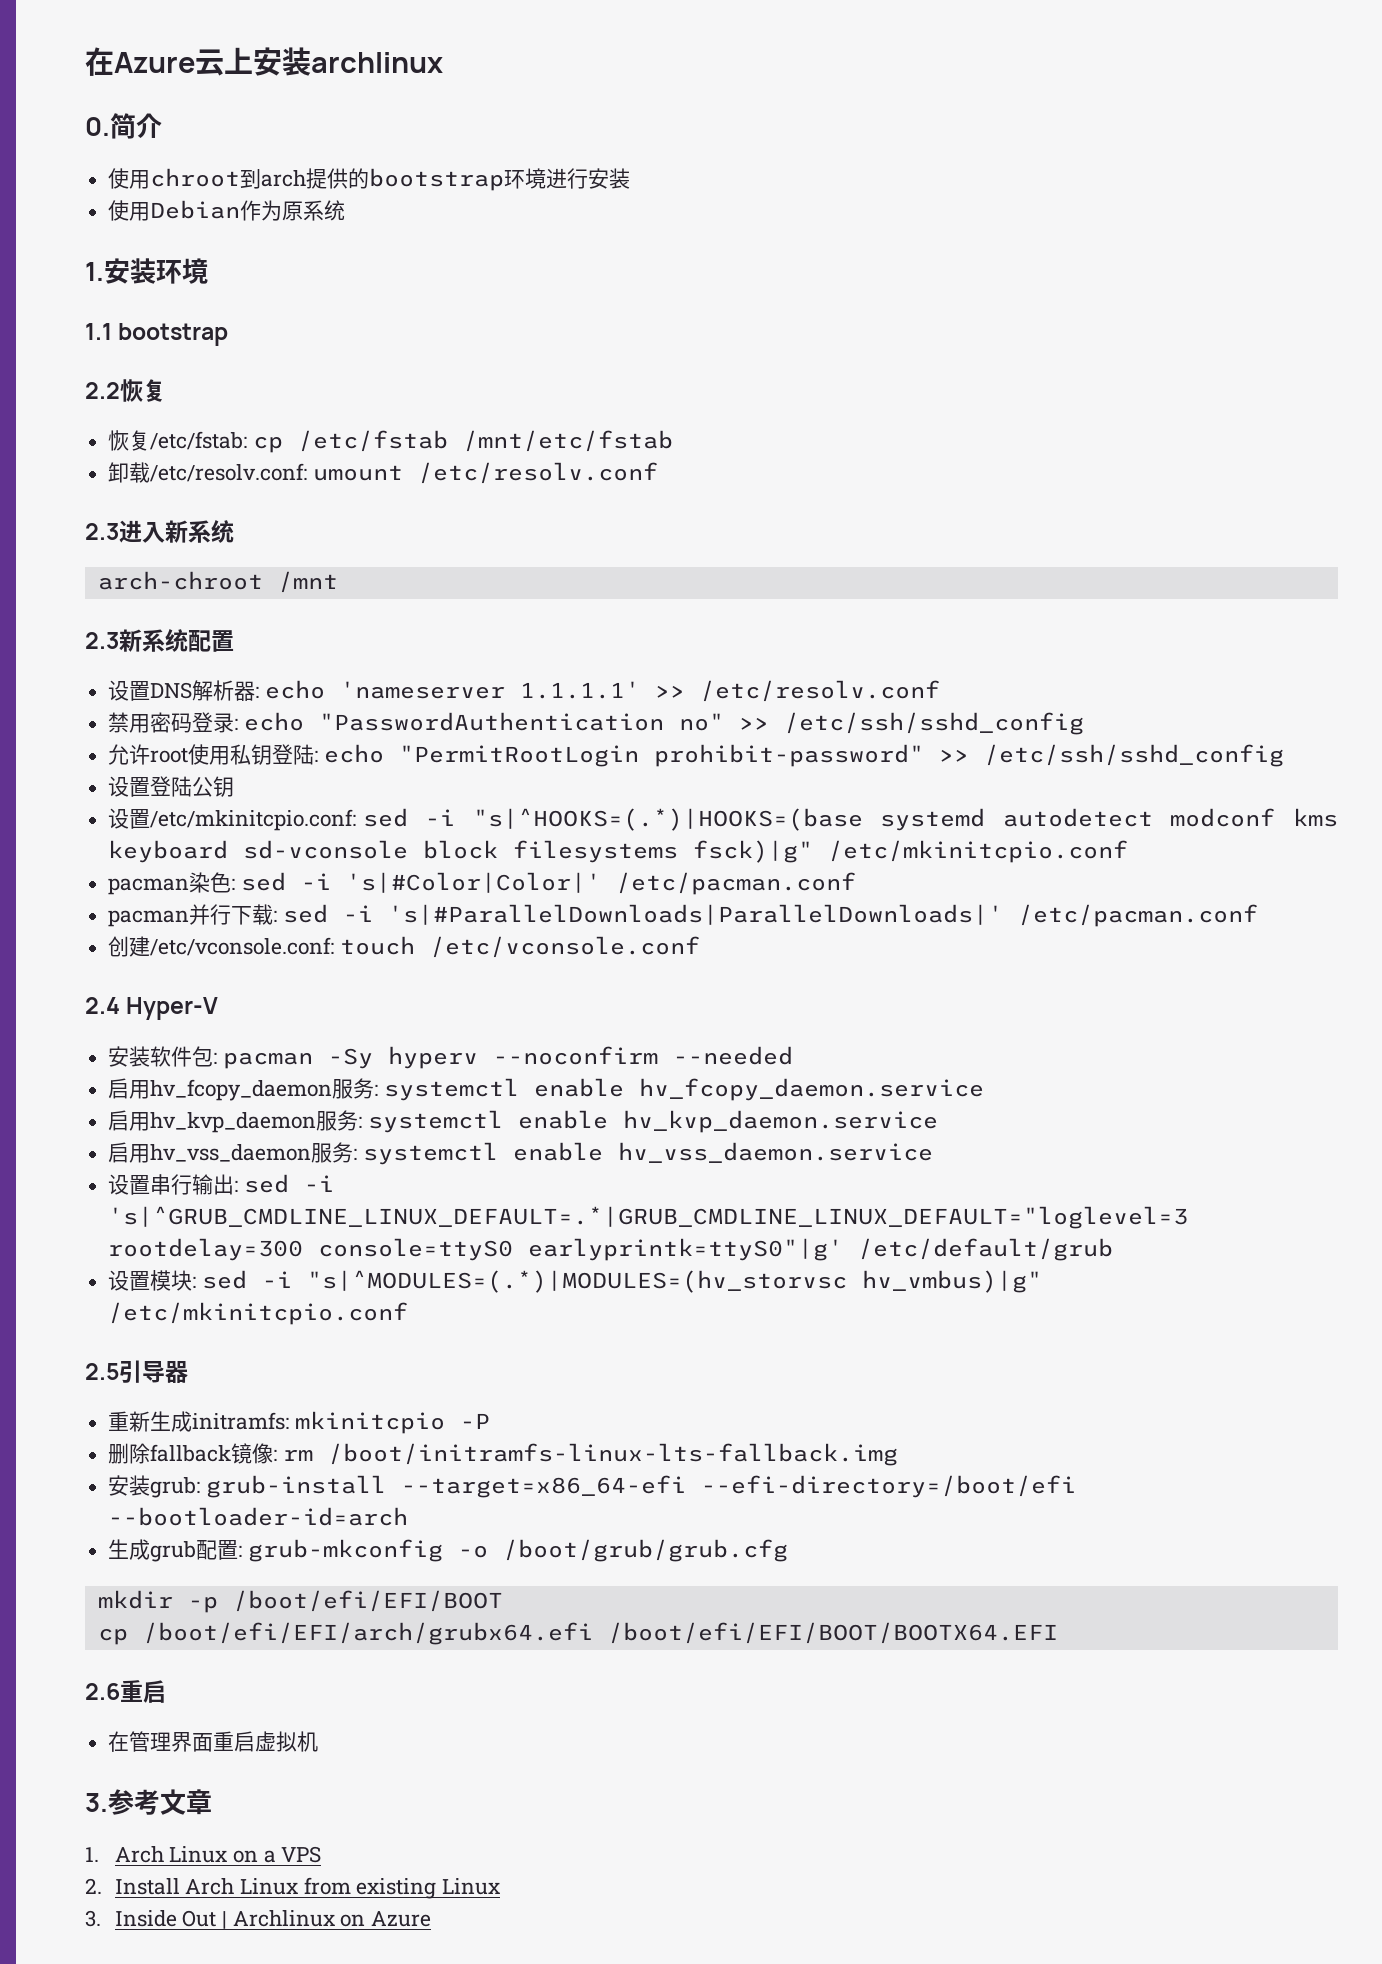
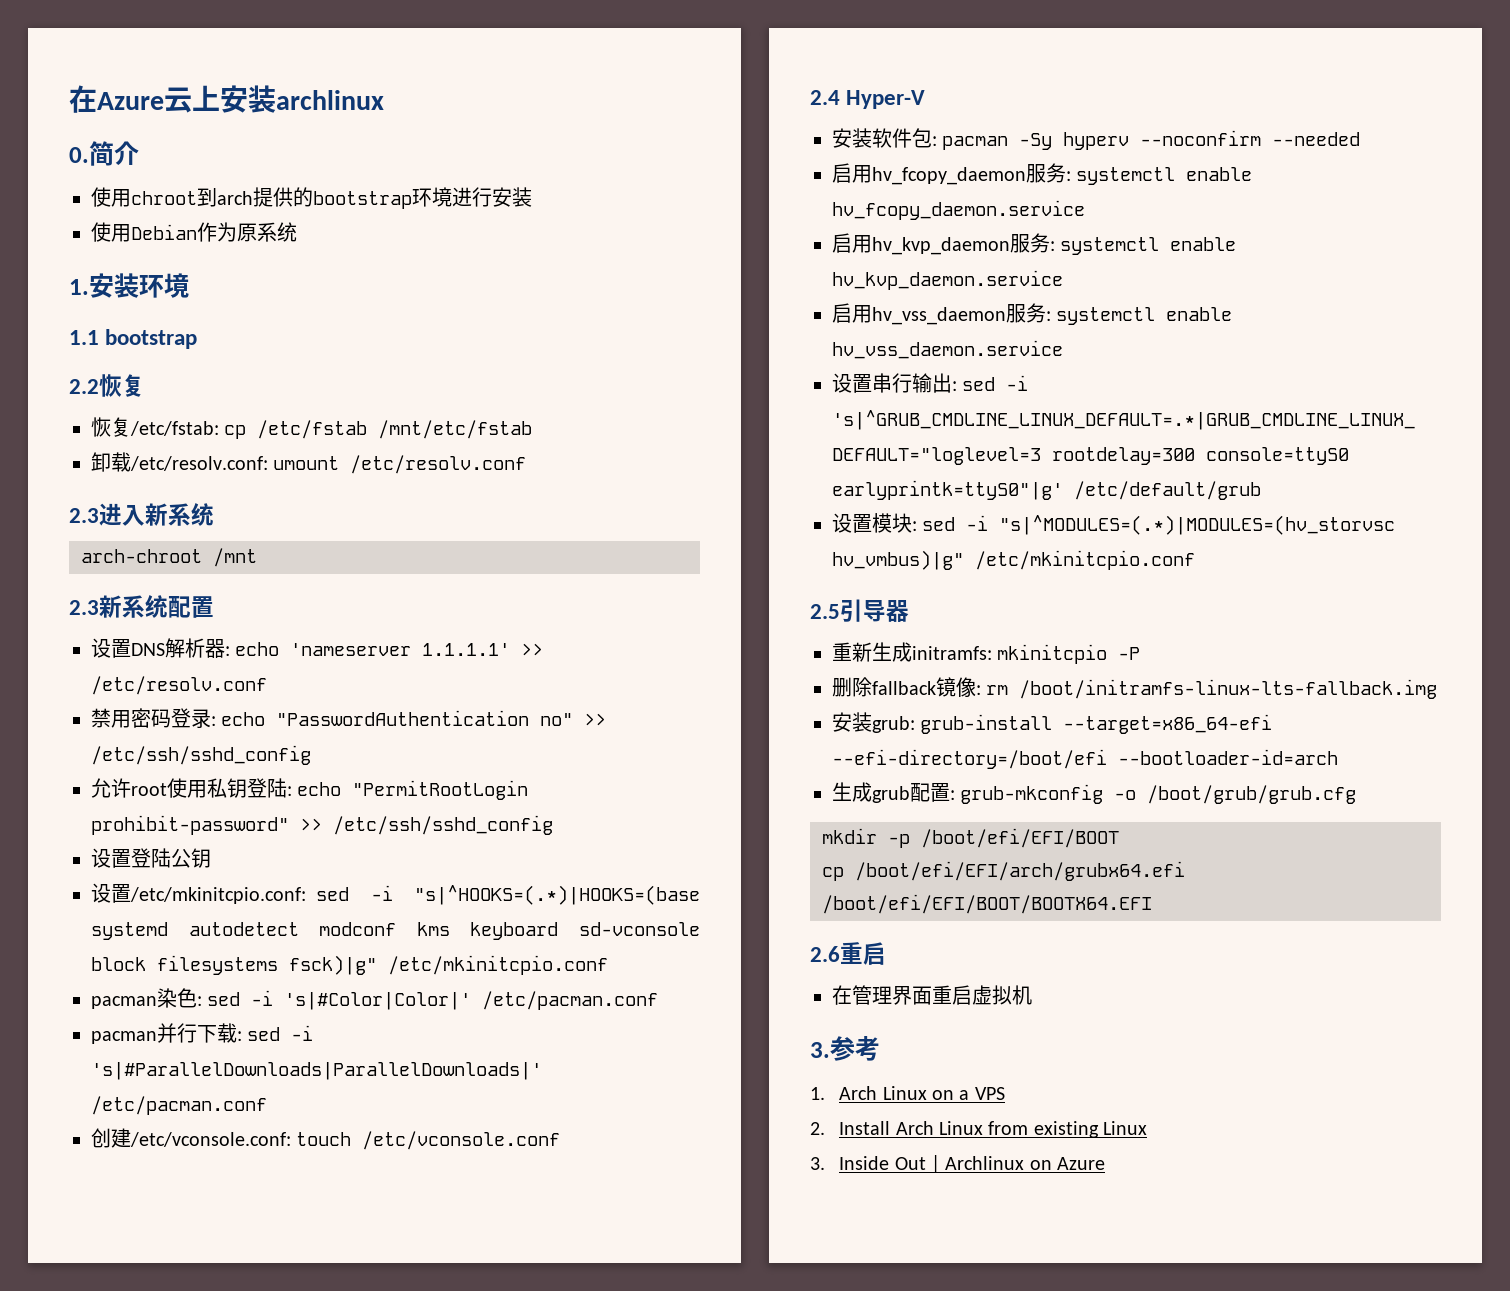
- 3.参考文章
+ 3.参考

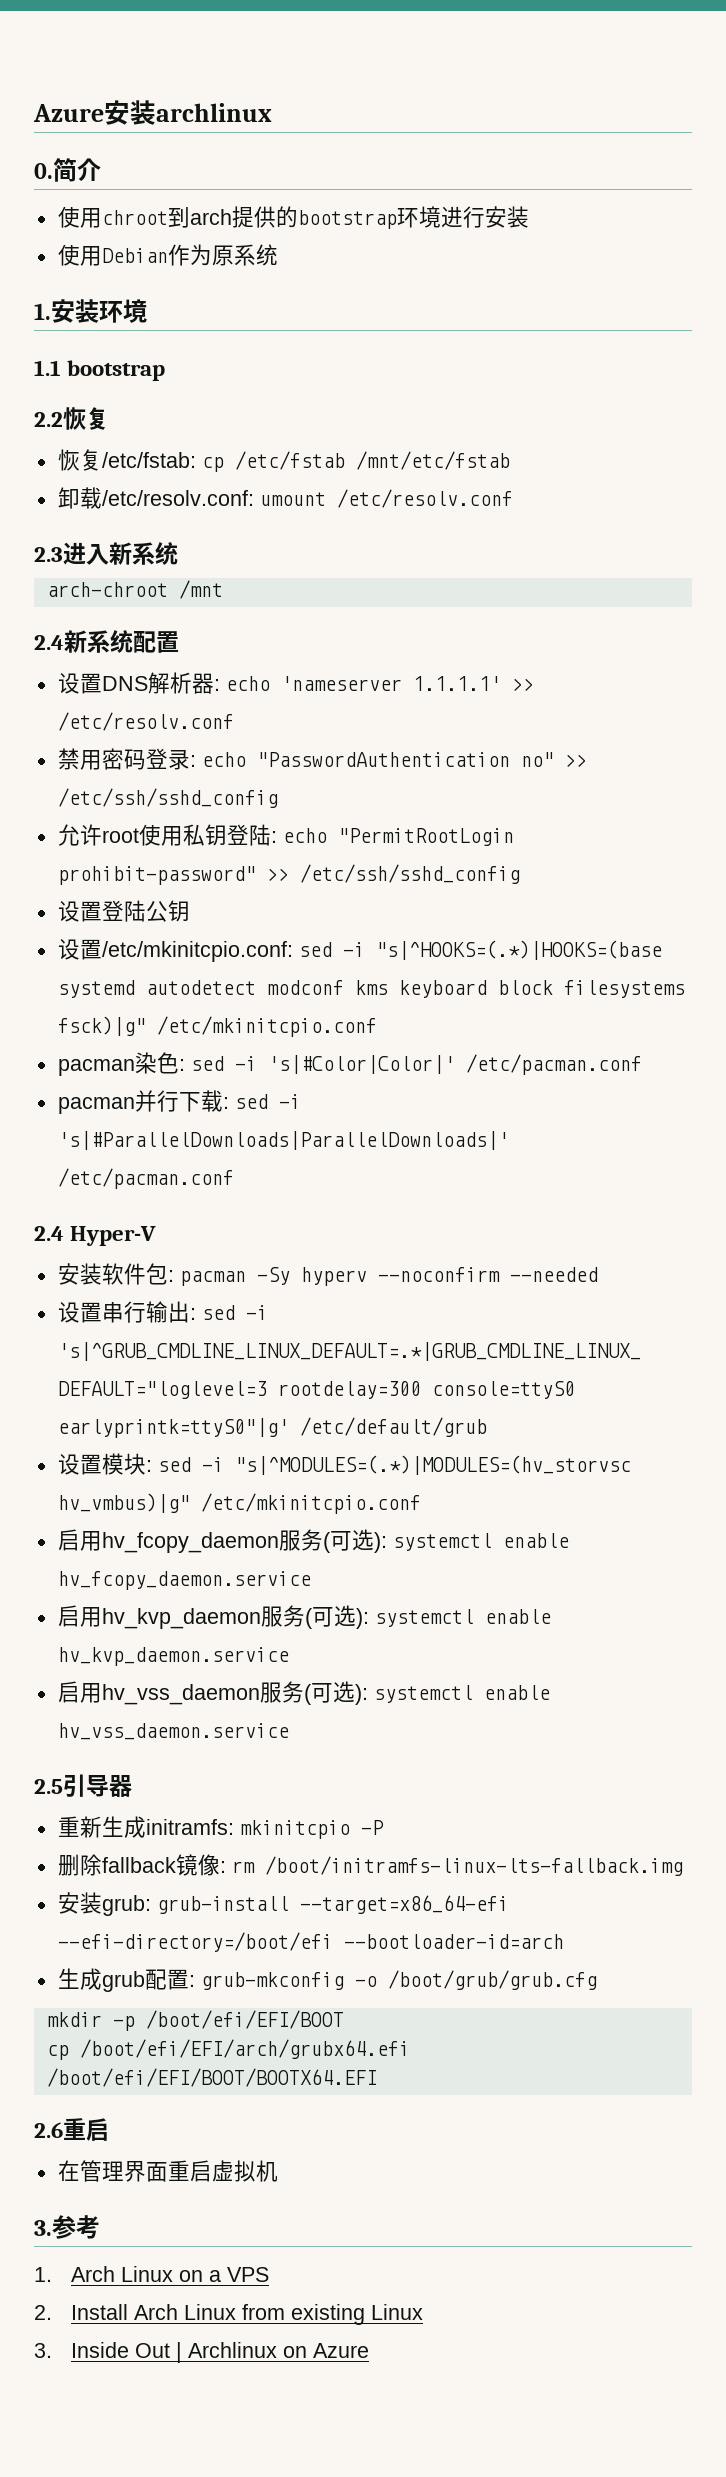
- 在Azure云上安装archlinux
+ Azure安装archlinux
- 2.3新系统配置
+ 2.4新系统配置
- 设置/etc/mkinitcpio.conf: sed -i "s|^HOOKS=(.*)|HOOKS=(base systemd autodetect modconf kms keyboard sd-vconsole block filesystems fsck)|g" /etc/mkinitcpio.conf
+ 设置/etc/mkinitcpio.conf: sed -i "s|^HOOKS=(.*)|HOOKS=(base systemd autodetect modconf kms keyboard block filesystems fsck)|g" /etc/mkinitcpio.conf
- 创建/etc/vconsole.conf: touch /etc/vconsole.conf
- 启用hv_fcopy_daemon服务: systemctl enable hv_fcopy_daemon.service
- 启用hv_kvp_daemon服务: systemctl enable hv_kvp_daemon.service
- 启用hv_vss_daemon服务: systemctl enable hv_vss_daemon.service
+ 启用hv_fcopy_daemon服务(可选): systemctl enable hv_fcopy_daemon.service
+ 启用hv_kvp_daemon服务(可选): systemctl enable hv_kvp_daemon.service
+ 启用hv_vss_daemon服务(可选): systemctl enable hv_vss_daemon.service

